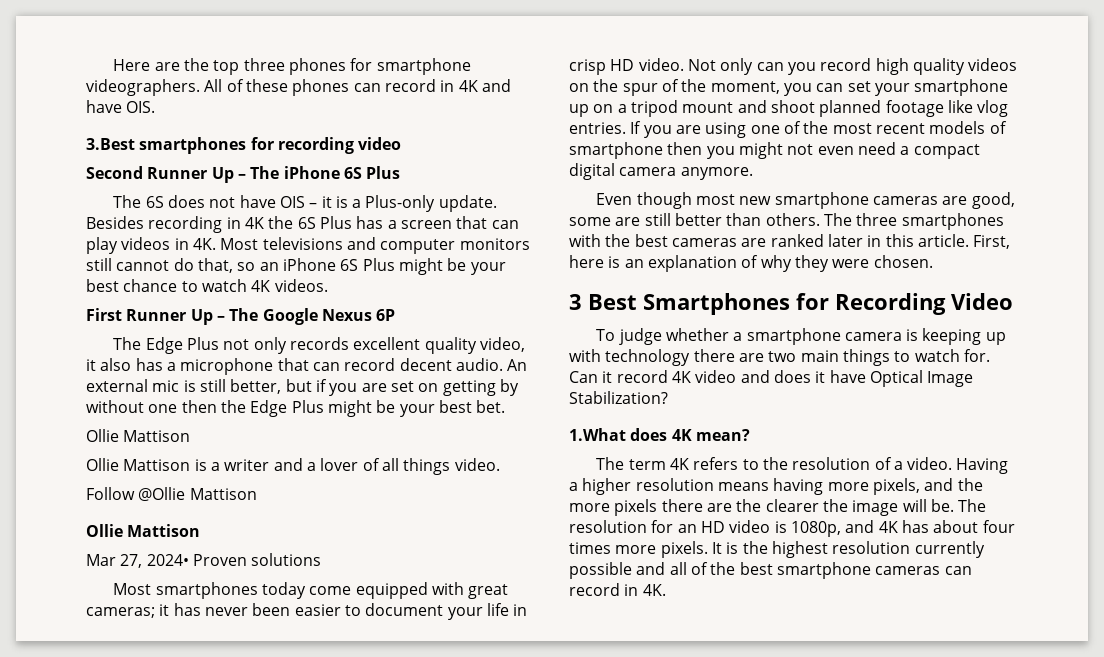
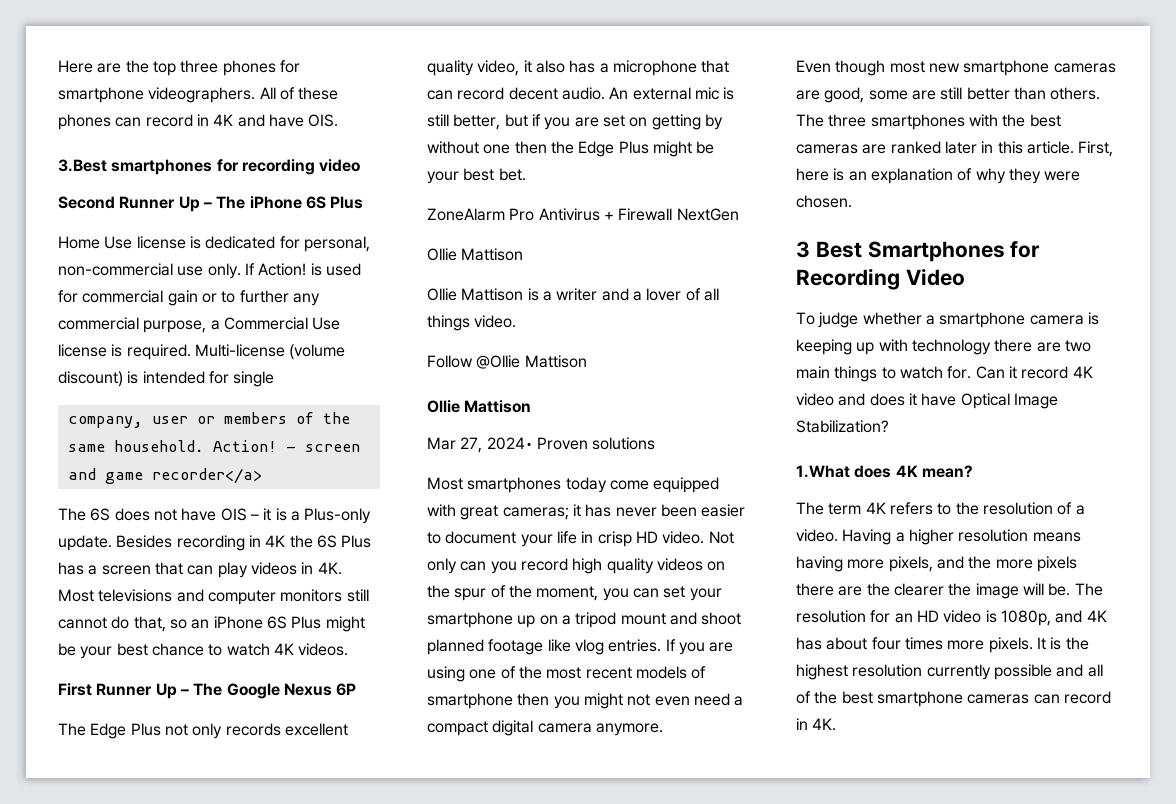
+ Home Use license is dedicated for personal, non-commercial use only. If Action! is used for commercial gain or to further any commercial purpose, a Commercial Use license is required. Multi-license (volume discount) is intended for single
+ company, user or members of the same household. Action! - screen and game recorder</a>
+ ZoneAlarm Pro Antivirus + Firewall NextGen

